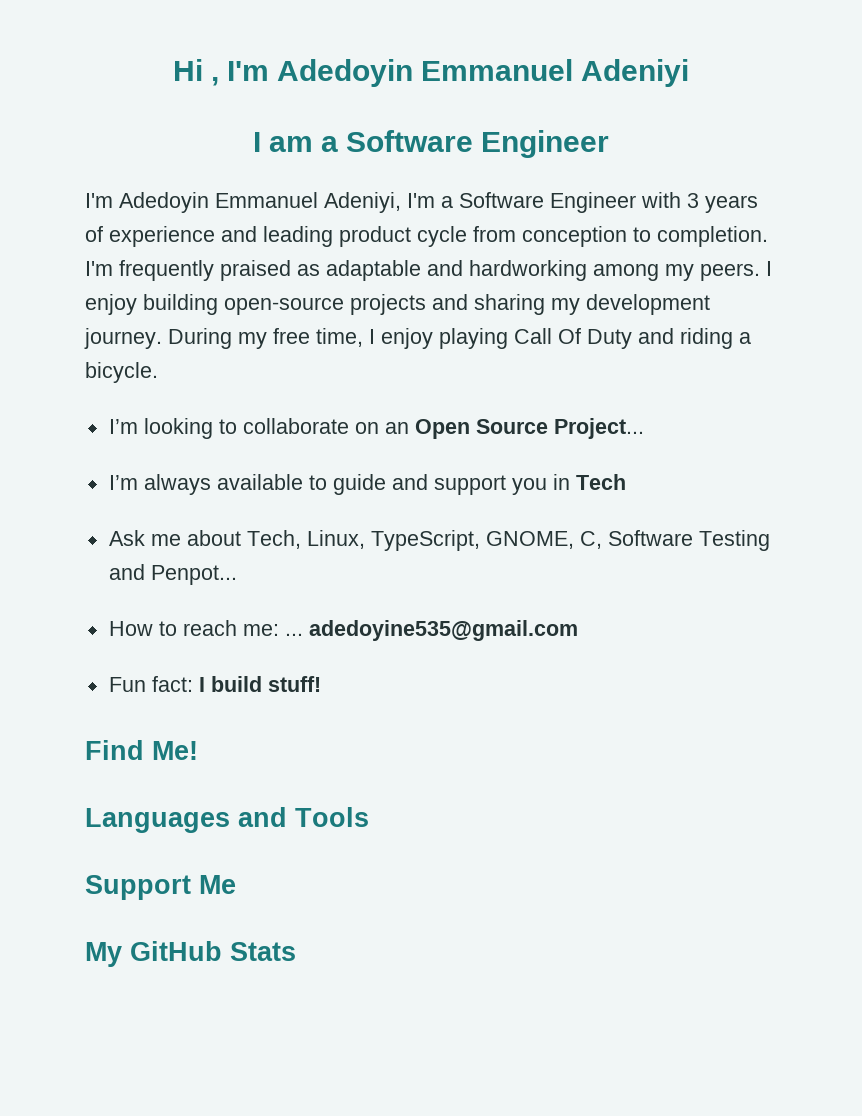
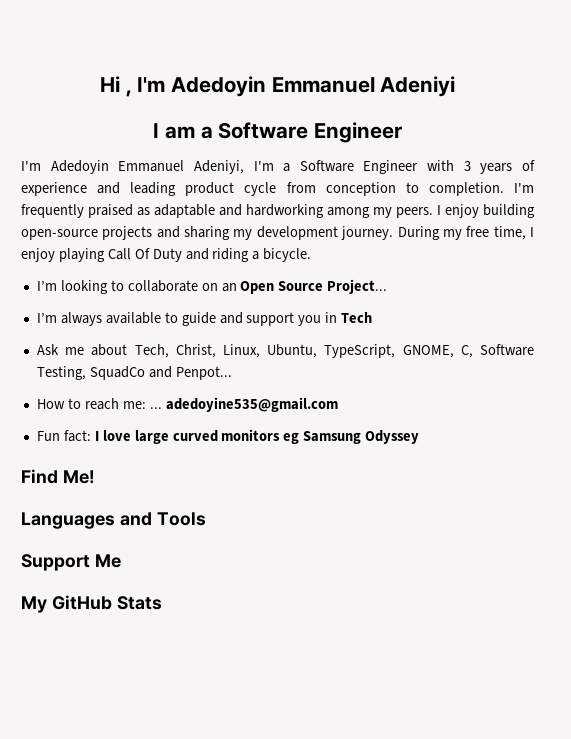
- Ask me about Tech, Linux, TypeScript, GNOME, C, Software Testing and Penpot...
+ Ask me about Tech, Christ, Linux, Ubuntu, TypeScript, GNOME, C, Software Testing, SquadCo and Penpot...
- Fun fact: I build stuff!
+ Fun fact: I love large curved monitors eg Samsung Odyssey

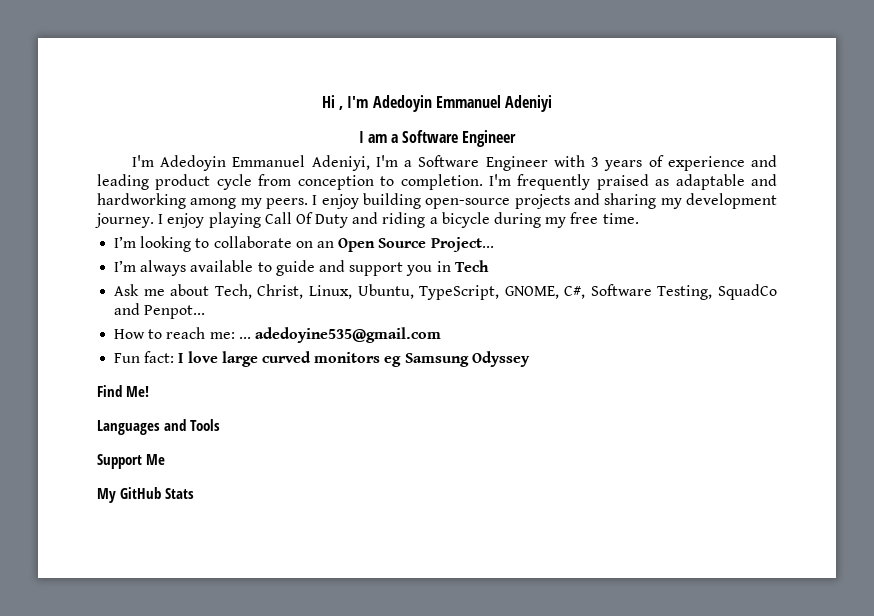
- During my free time, I enjoy playing Call Of Duty and riding a bicycle.
+ I enjoy playing Call Of Duty and riding a bicycle during my free time.
- Ask me about Tech, Christ, Linux, Ubuntu, TypeScript, GNOME, C, Software Testing, SquadCo and Penpot...
+ Ask me about Tech, Christ, Linux, Ubuntu, TypeScript, GNOME, C#, Software Testing, SquadCo and Penpot...

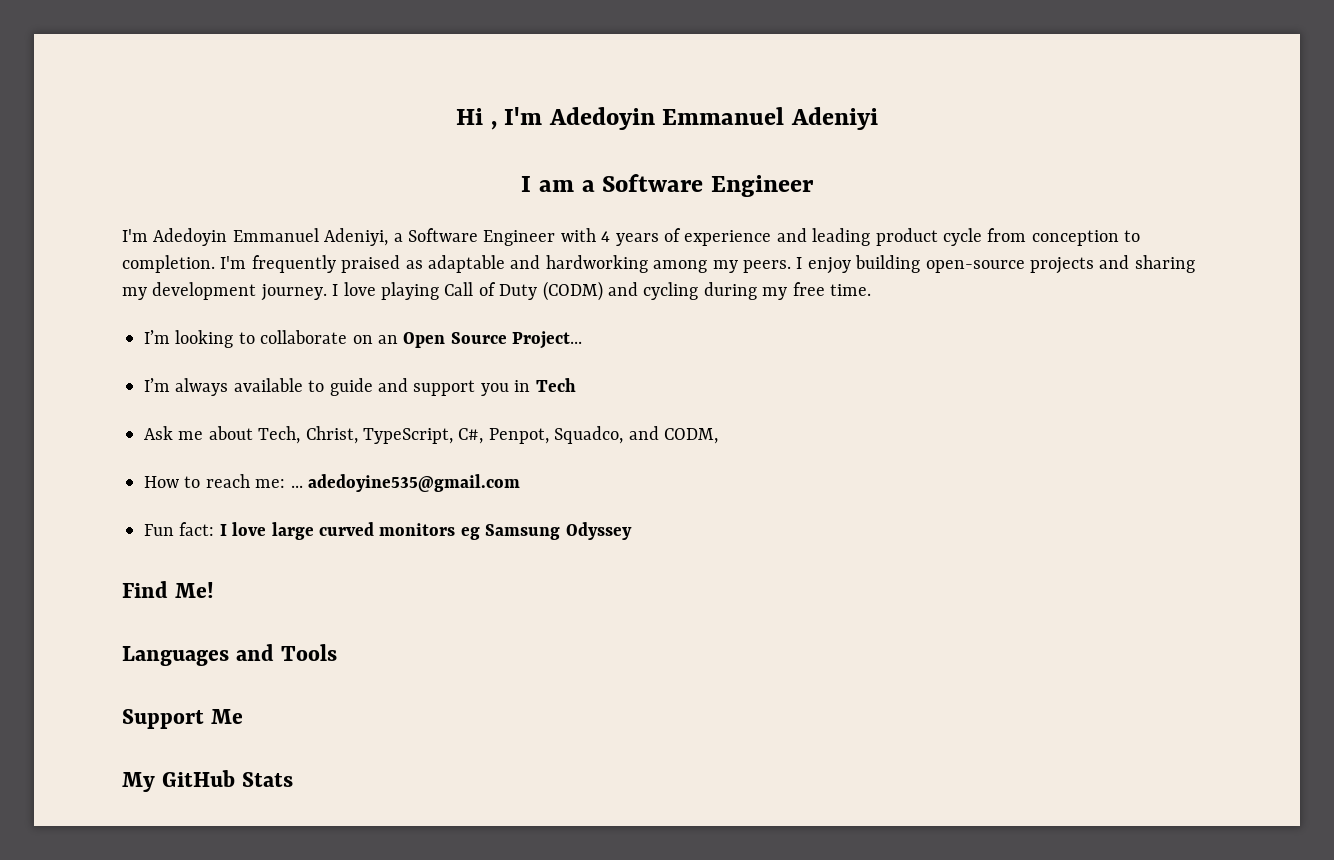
- I'm Adedoyin Emmanuel Adeniyi, I'm a Software Engineer with 3 years of experience and leading product cycle from conception to completion.
+ I'm Adedoyin Emmanuel Adeniyi, a Software Engineer with 4 years of experience and leading product cycle from conception to completion.
- I enjoy playing Call Of Duty and riding a bicycle during my free time.
+ I love playing Call of Duty (CODM) and cycling during my free time.
- Ask me about Tech, Christ, Linux, Ubuntu, TypeScript, GNOME, C#, Software Testing, SquadCo and Penpot...
+ Ask me about Tech, Christ, TypeScript, C#, Penpot, Squadco, and CODM,

